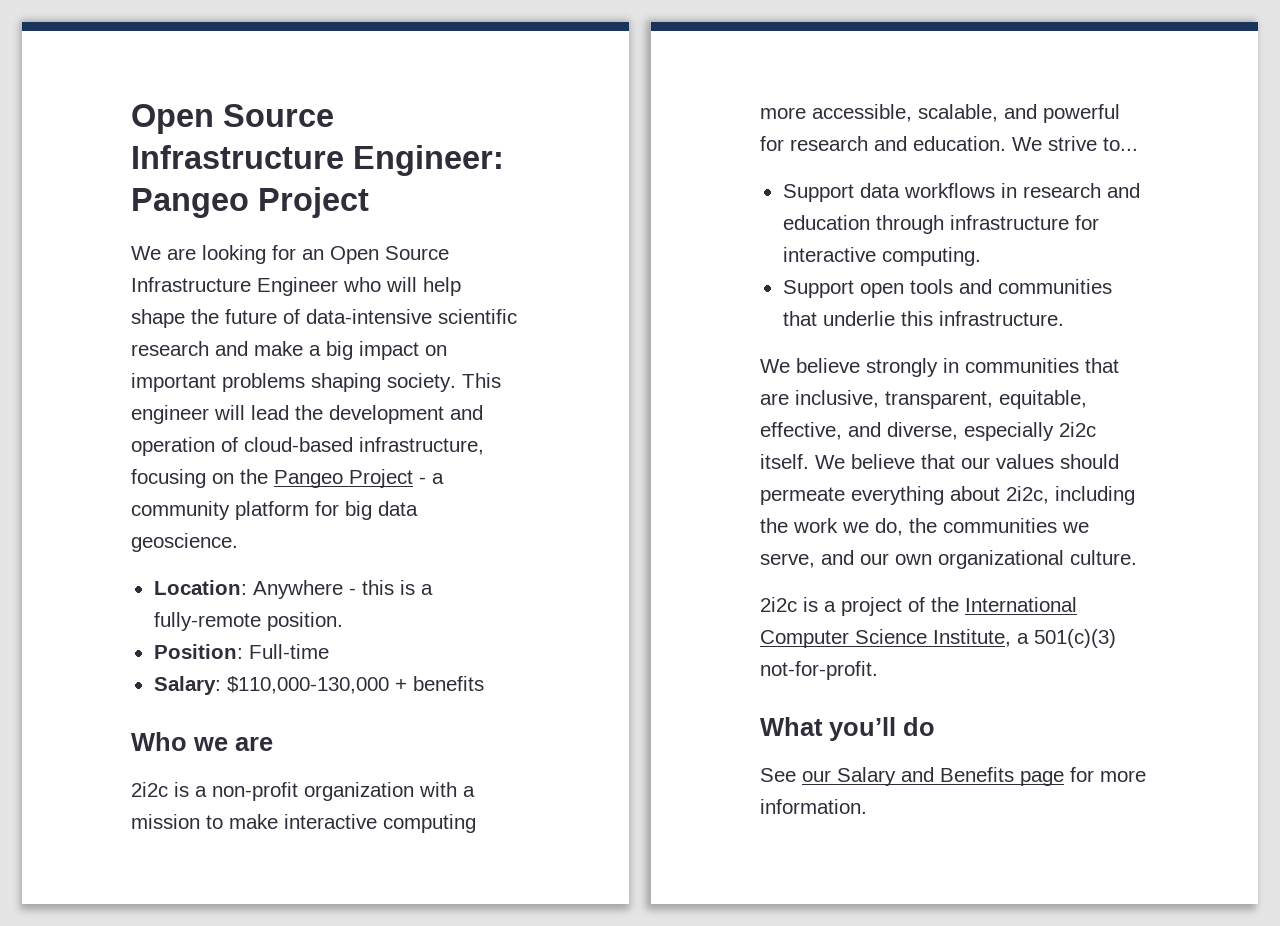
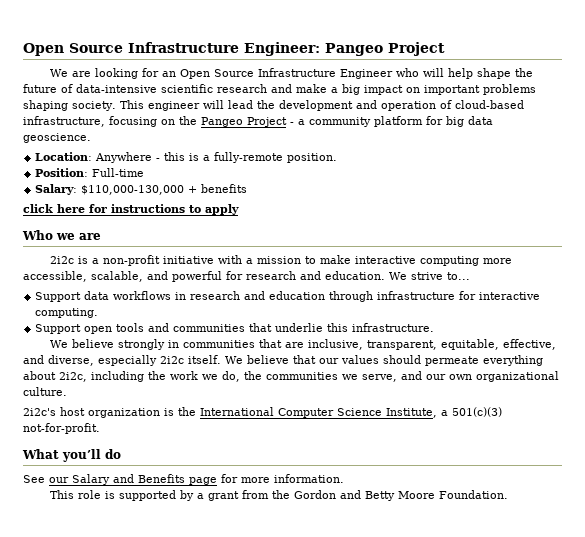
+ click here for instructions to apply
- 2i2c is a non-profit organization with a mission to make interactive computing more accessible, scalable, and powerful for research and education.
+ 2i2c is a non-profit initiative with a mission to make interactive computing more accessible, scalable, and powerful for research and education.
- 2i2c is a project of the International Computer Science Institute, a 501(c)(3) not-for-profit.
+ 2i2c's host organization is the International Computer Science Institute, a 501(c)(3) not-for-profit.
+ This role is supported by a grant from the Gordon and Betty Moore Foundation.

